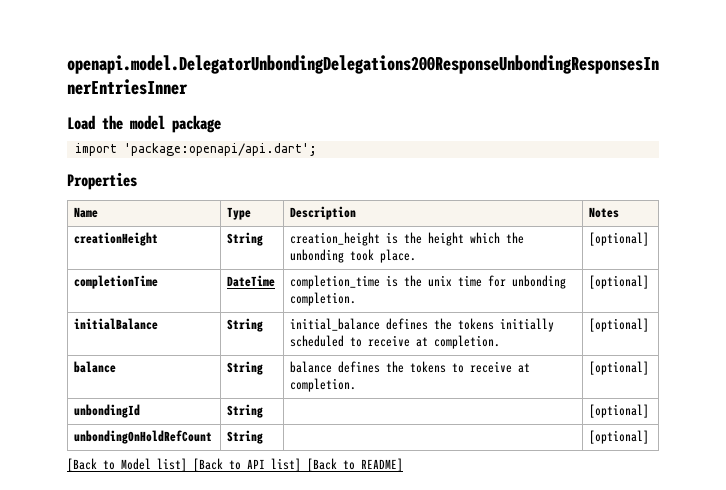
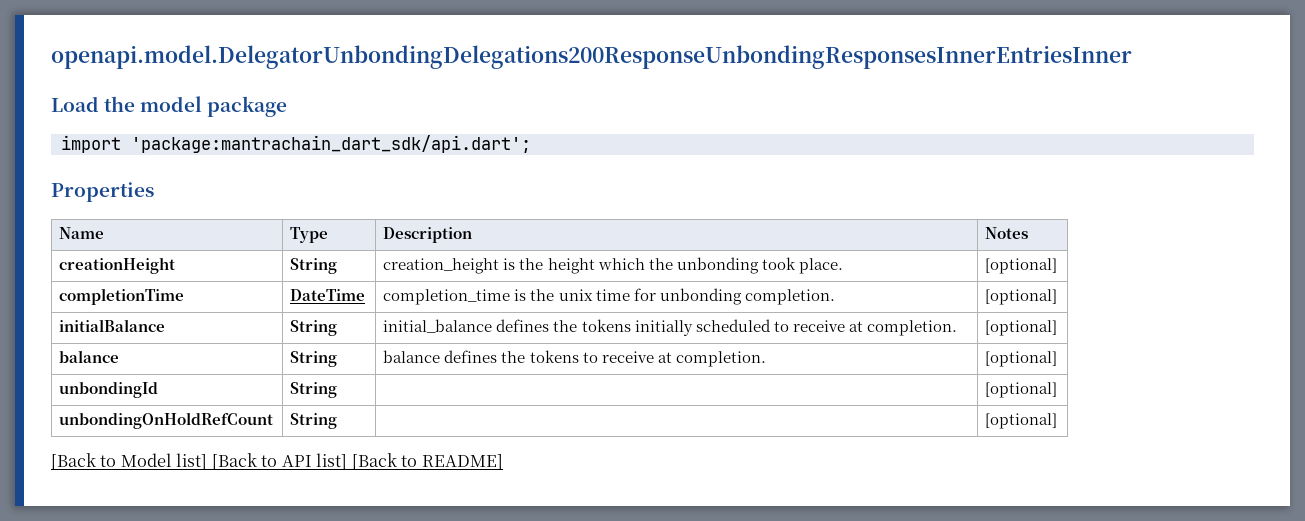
- import 'package:openapi/api.dart';
+ import 'package:mantrachain_dart_sdk/api.dart';

